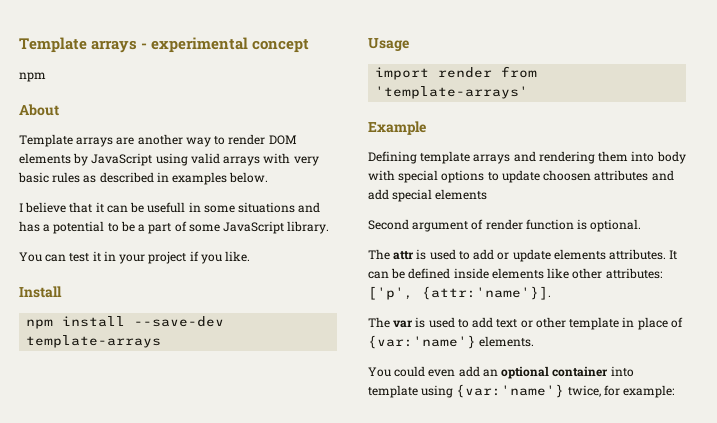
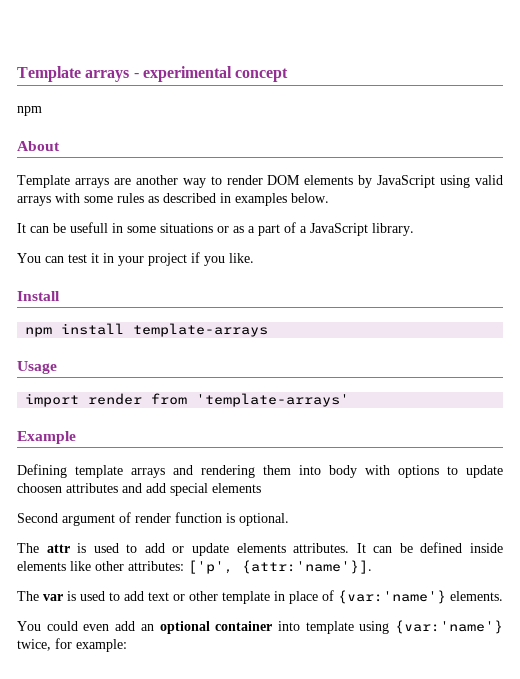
- Template arrays are another way to render DOM elements by JavaScript using valid arrays with very basic rules as described in examples below.
+ Template arrays are another way to render DOM elements by JavaScript using valid arrays with some rules as described in examples below.
- I believe that it can be usefull in some situations and has a potential to be a part of some JavaScript library.
+ It can be usefull in some situations or as a part of a JavaScript library.
- npm install --save-dev template-arrays
+ npm install template-arrays
- Defining template arrays and rendering them into body with special options to update choosen attributes and add special elements
+ Defining template arrays and rendering them into body with options to update choosen attributes and add special elements

